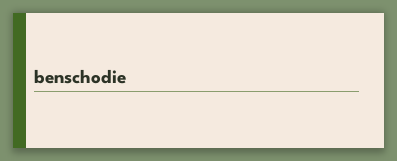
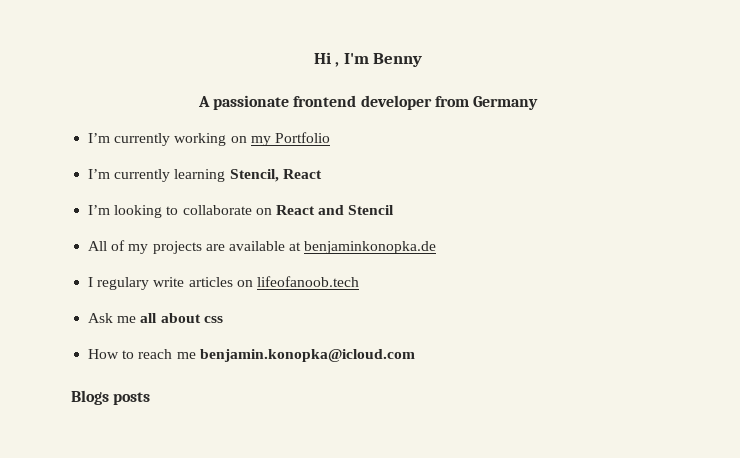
- benschodie
+ Hi , I'm Benny
+ A passionate frontend developer from Germany
+ I’m currently working on my Portfolio
+ I’m currently learning Stencil, React
+ I’m looking to collaborate on React and Stencil
+ All of my projects are available at benjaminkonopka.de
+ I regulary write articles on lifeofanoob.tech
+ Ask me all about css
+ How to reach me benjamin.konopka@icloud.com
+ Blogs posts

